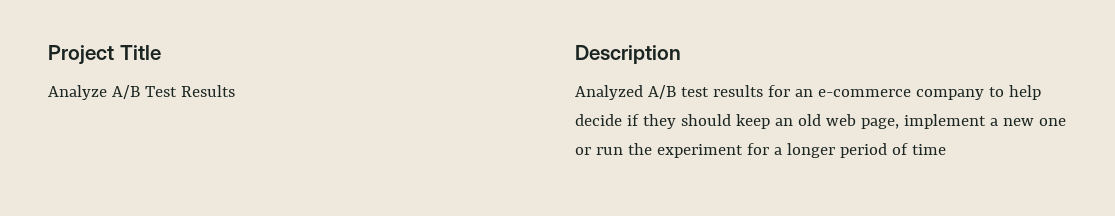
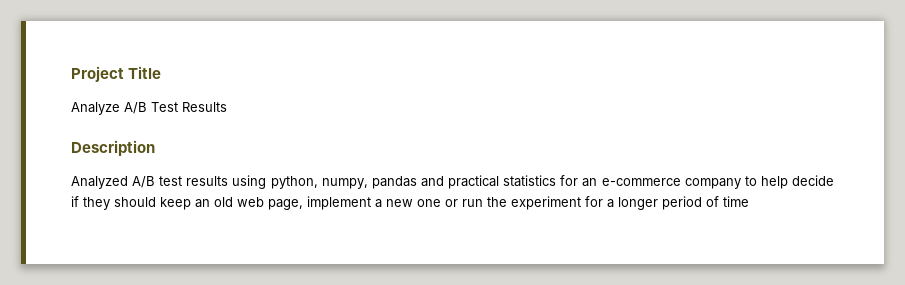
- Analyzed A/B test results for an e-commerce company to help decide if they should keep an old web page, implement a new one or run the experiment for a longer period of time
+ Analyzed A/B test results using python, numpy, pandas and practical statistics for an e-commerce company to help decide if they should keep an old web page, implement a new one or run the experiment for a longer period of time

